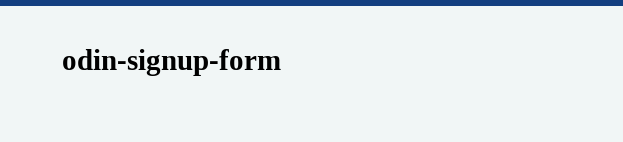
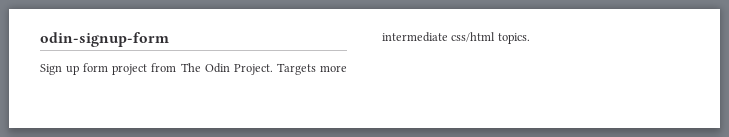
+ Sign up form project from The Odin Project. Targets more intermediate css/html topics.

